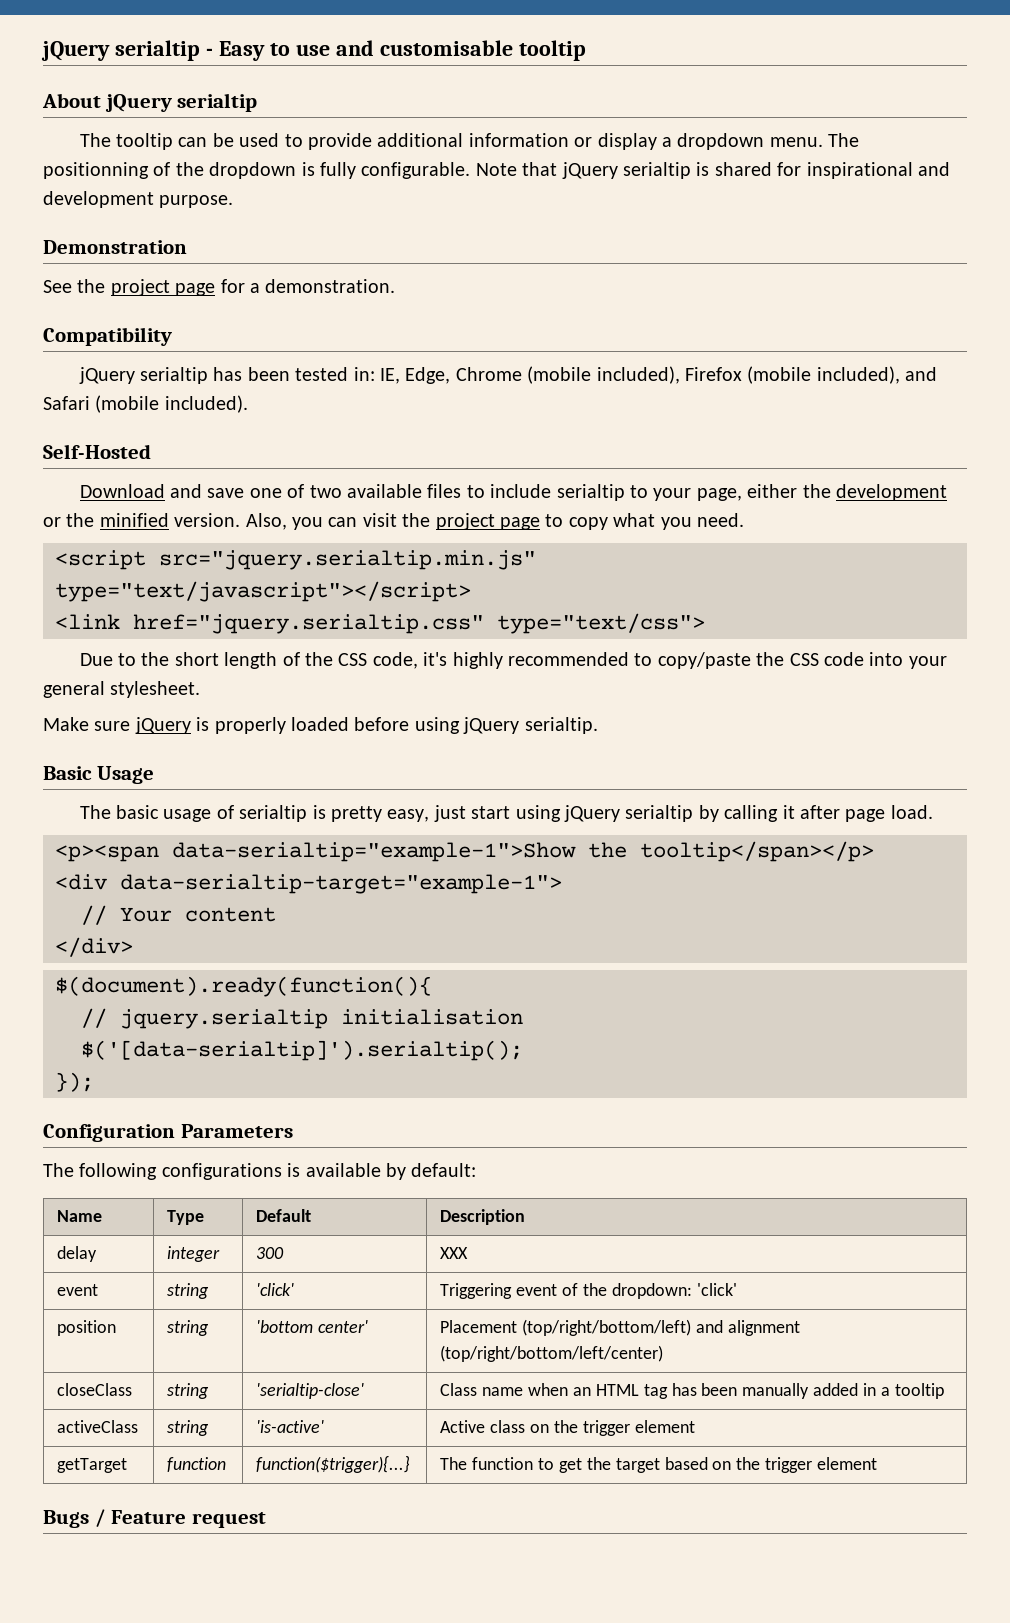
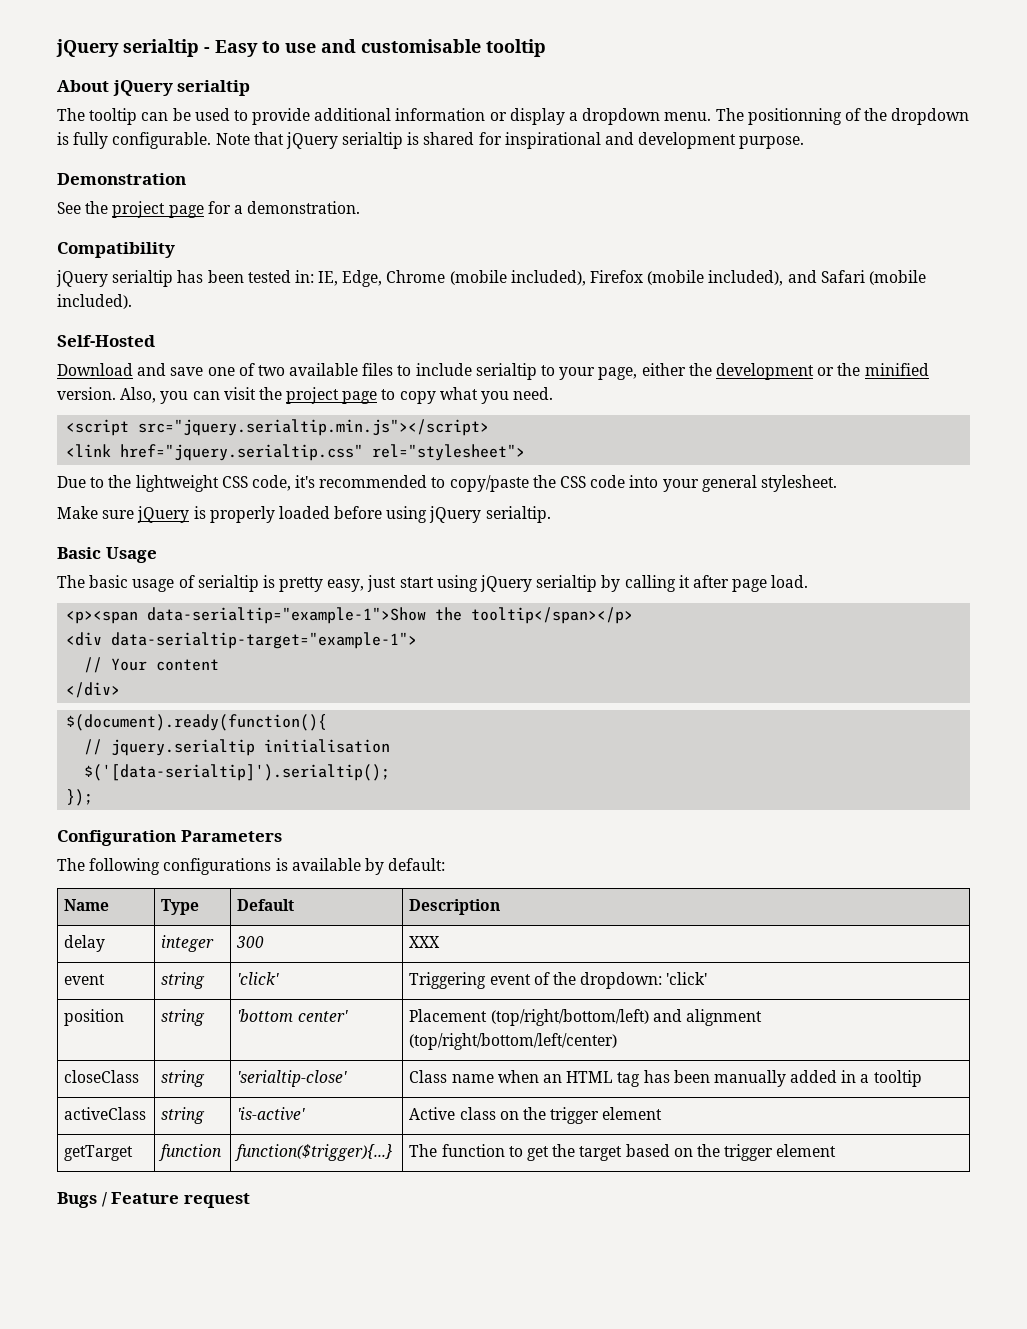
- <script src="jquery.serialtip.min.js" type="text/javascript"></script>
+ <script src="jquery.serialtip.min.js"></script>
- <link href="jquery.serialtip.css" type="text/css">
+ <link href="jquery.serialtip.css" rel="stylesheet">
- Due to the short length of the CSS code, it's highly recommended to copy/paste the CSS code into your general stylesheet.
+ Due to the lightweight CSS code, it's recommended to copy/paste the CSS code into your general stylesheet.

